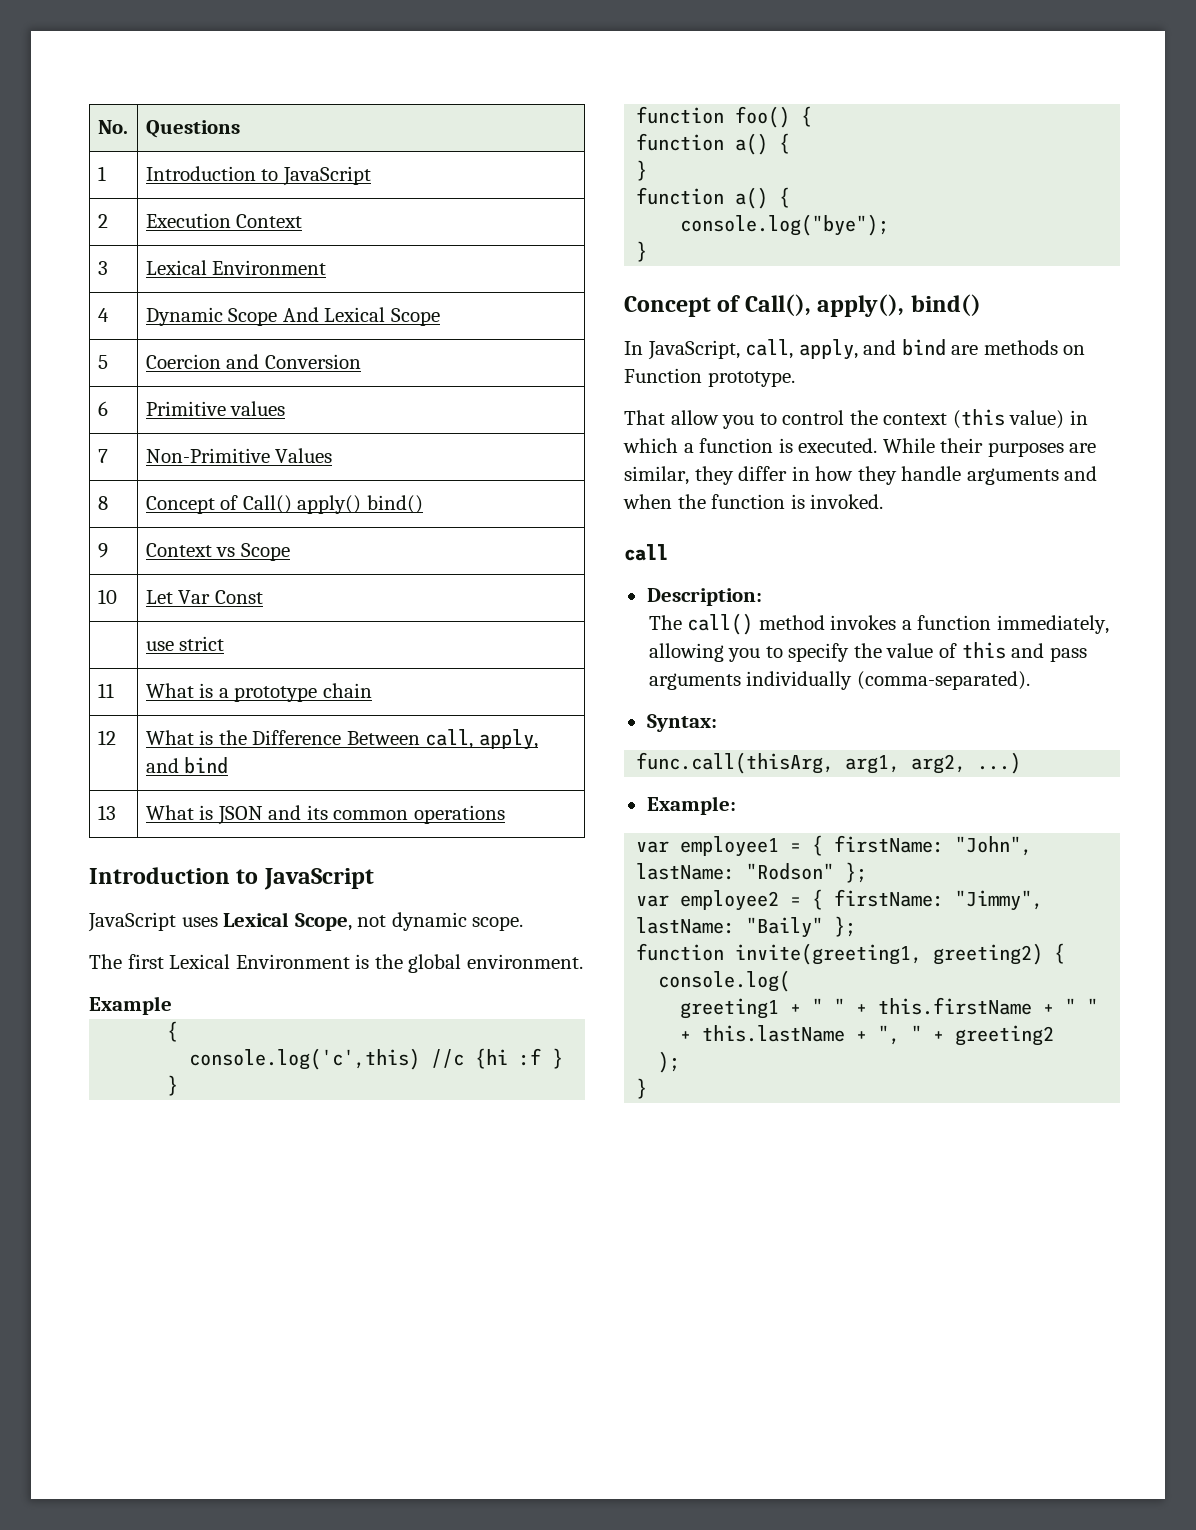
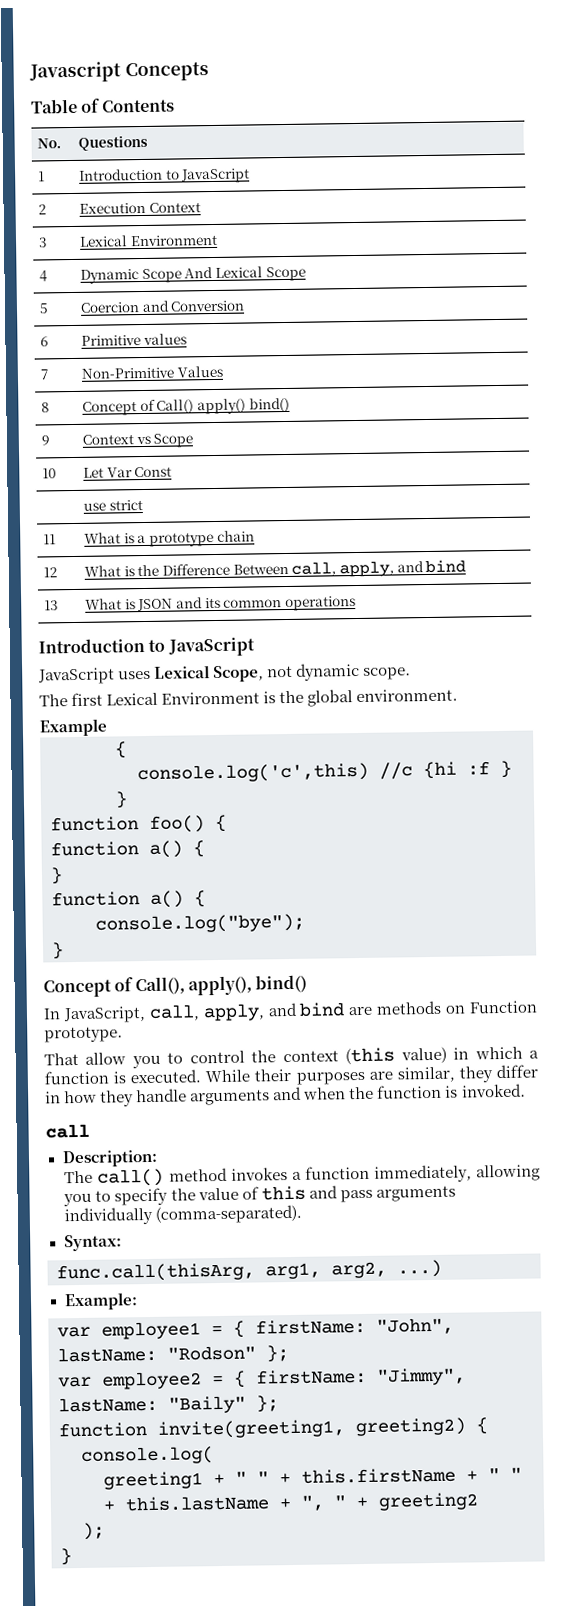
+ Javascript Concepts
+ Table of Contents

